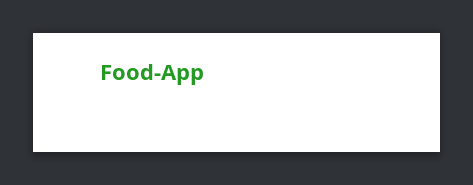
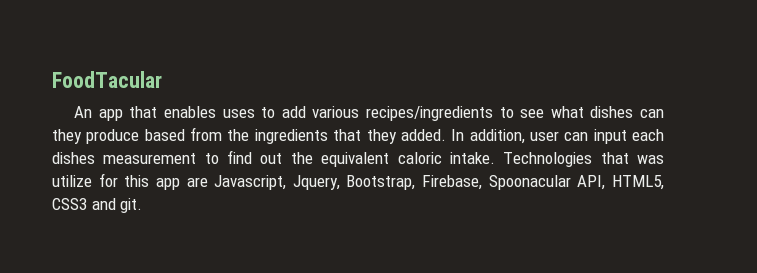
- Food-App
+ FoodTacular
+ An app that enables uses to add various recipes/ingredients to see what dishes can they produce based from the ingredients that they added. In addition, user can input each dishes measurement to find out the equivalent caloric intake. Technologies that was utilize for this app are Javascript, Jquery, Bootstrap, Firebase, Spoonacular API, HTML5, CSS3 and git.

